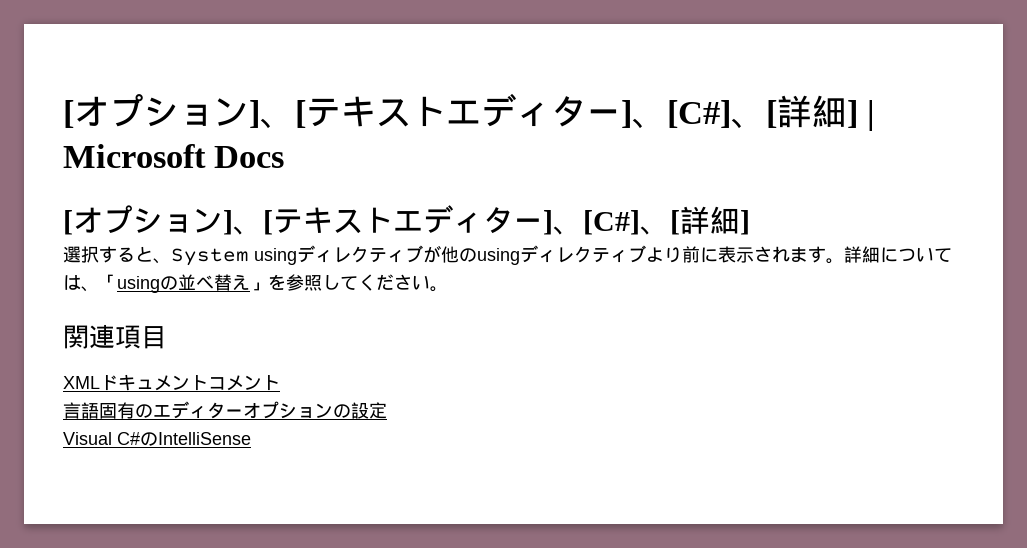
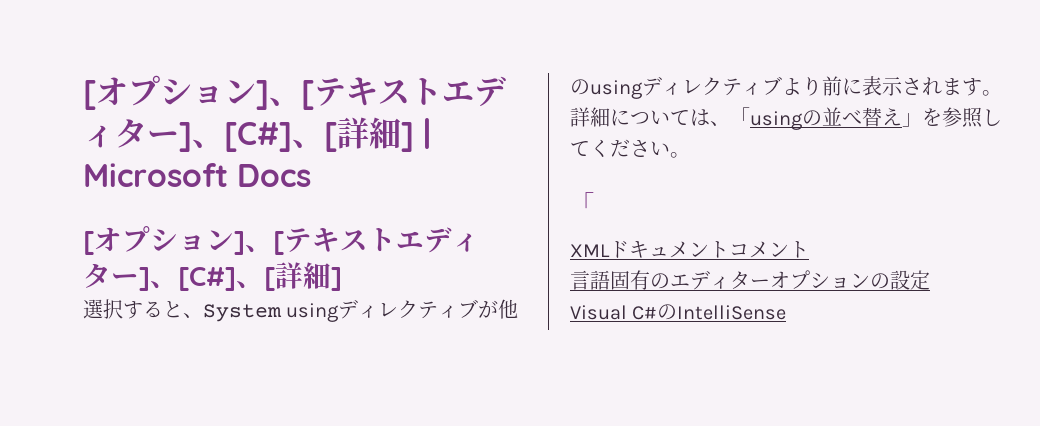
  詳細については、「usingの並べ替え」を参照してください。
- 関連項目
+ 「

